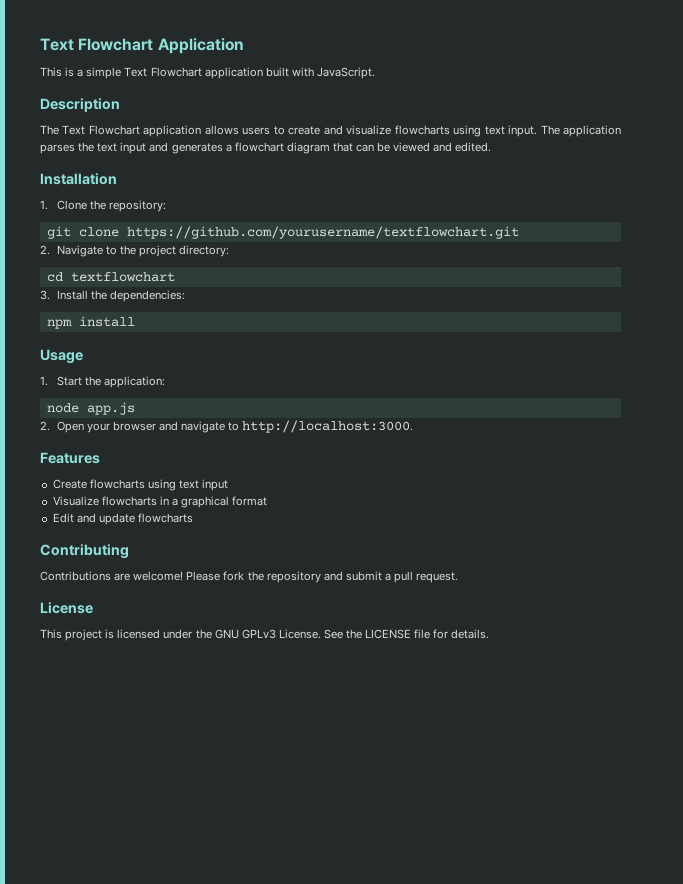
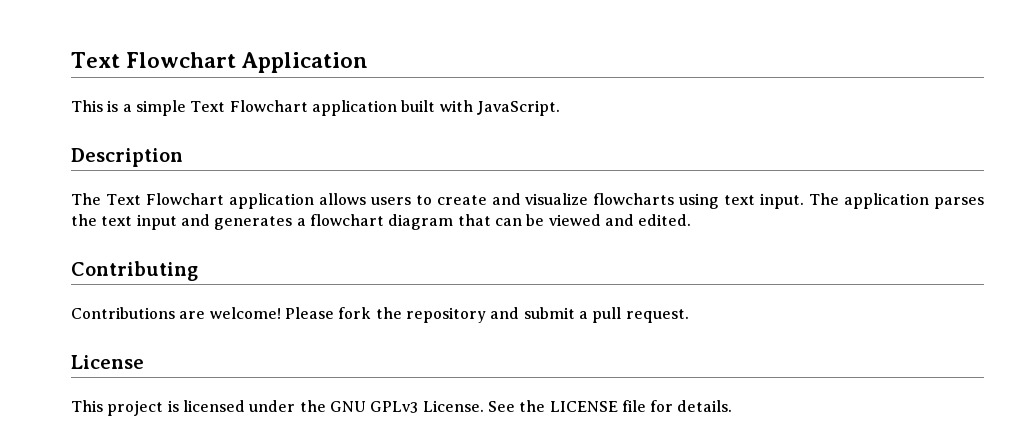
- Installation
- 1. Clone the repository:
- git clone https://github.com/yourusername/textflowchart.git
- 2. Navigate to the project directory:
- cd textflowchart
- 3. Install the dependencies:
- npm install
- Usage
- 1. Start the application:
- node app.js
- 2. Open your browser and navigate to http://localhost:3000.
- Features
- Create flowcharts using text input
- Visualize flowcharts in a graphical format
- Edit and update flowcharts

